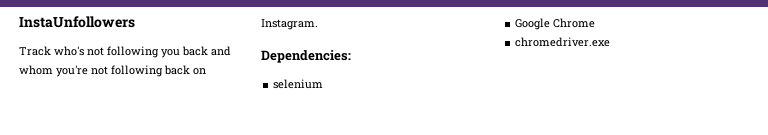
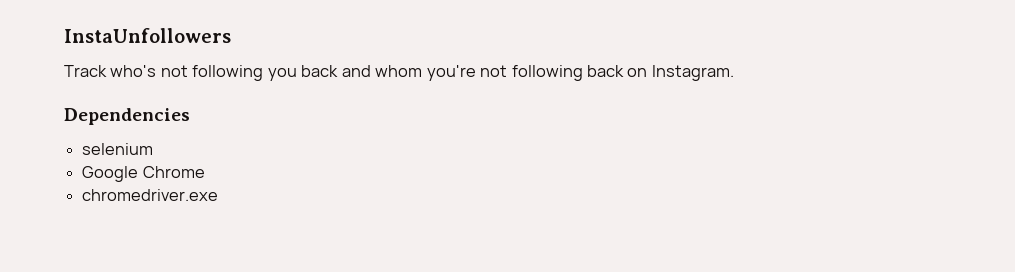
- Dependencies:
+ Dependencies

